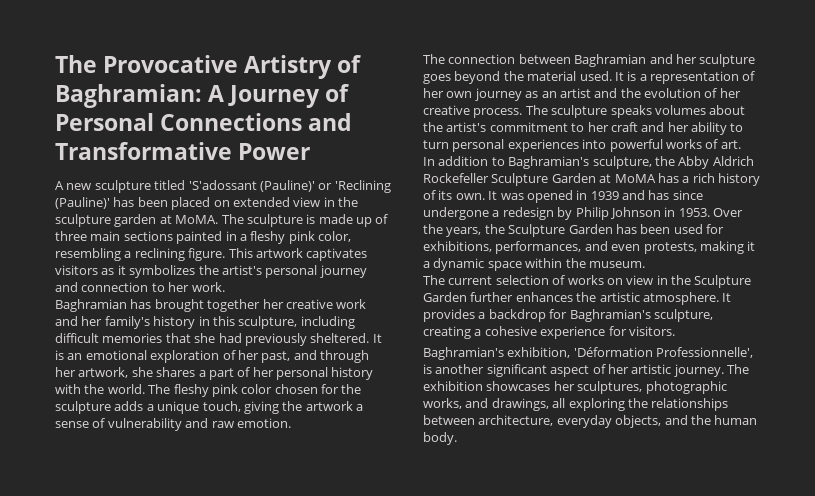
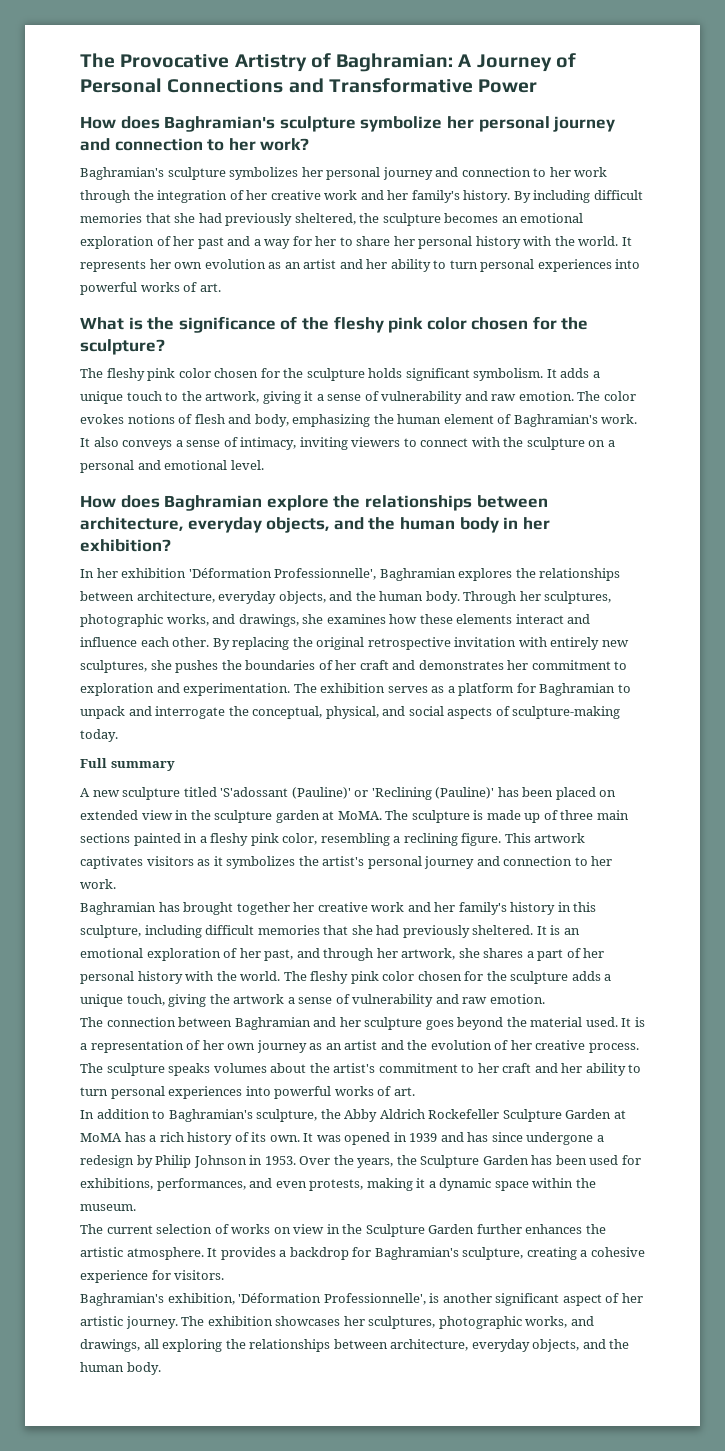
+ How does Baghramian's sculpture symbolize her personal journey and connection to her work?
+ Baghramian's sculpture symbolizes her personal journey and connection to her work through the integration of her creative work and her family's history. By including difficult memories that she had previously sheltered, the sculpture becomes an emotional exploration of her past and a way for her to share her personal history with the world. It represents her own evolution as an artist and her ability to turn personal experiences into powerful works of art.
+ What is the significance of the fleshy pink color chosen for the sculpture?
+ The fleshy pink color chosen for the sculpture holds significant symbolism. It adds a unique touch to the artwork, giving it a sense of vulnerability and raw emotion. The color evokes notions of flesh and body, emphasizing the human element of Baghramian's work. It also conveys a sense of intimacy, inviting viewers to connect with the sculpture on a personal and emotional level.
+ How does Baghramian explore the relationships between architecture, everyday objects, and the human body in her exhibition?
+ In her exhibition 'Déformation Professionnelle', Baghramian explores the relationships between architecture, everyday objects, and the human body. Through her sculptures, photographic works, and drawings, she examines how these elements interact and influence each other. By replacing the original retrospective invitation with entirely new sculptures, she pushes the boundaries of her craft and demonstrates her commitment to exploration and experimentation. The exhibition serves as a platform for Baghramian to unpack and interrogate the conceptual, physical, and social aspects of sculpture-making today.
+ Full summary

